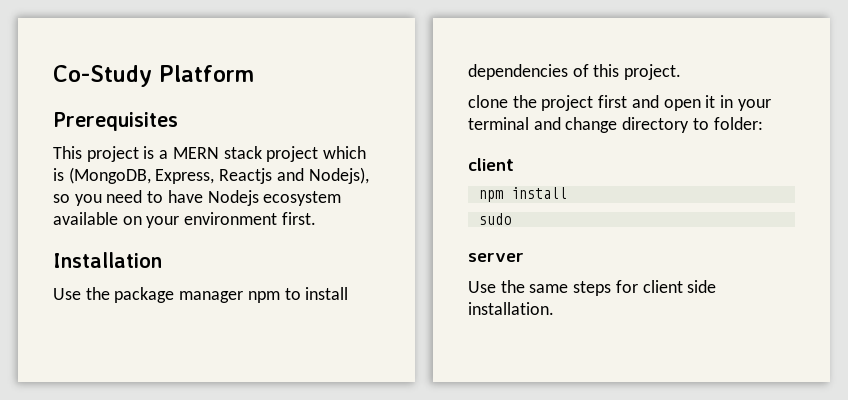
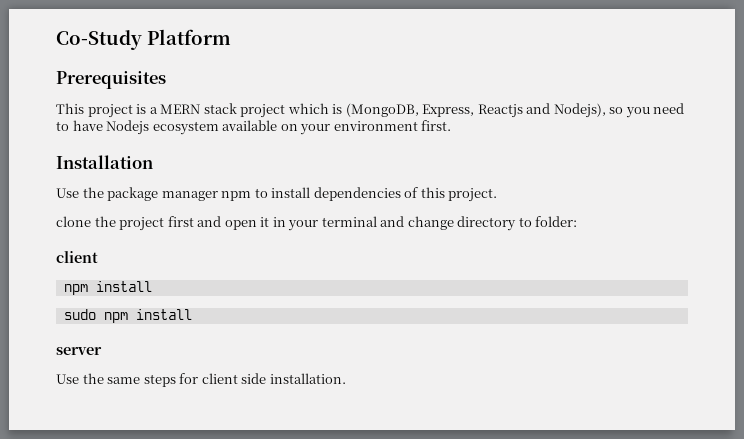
- sudo
+ sudo npm install

